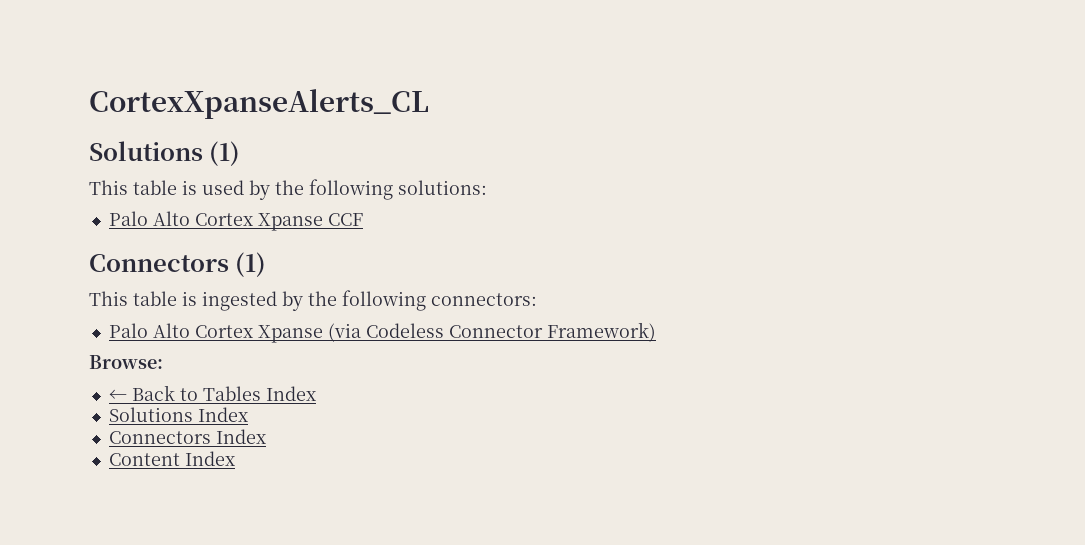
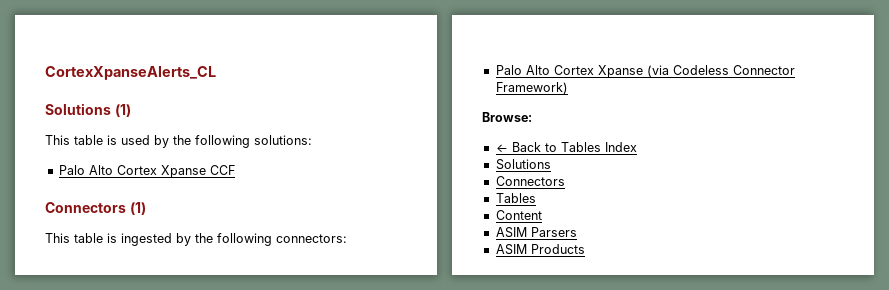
  ← Back to Tables Index
- Solutions Index
- Connectors Index
+ Solutions
+ Connectors
+ Tables
- Content Index
+ Content
+ ASIM Parsers
+ ASIM Products

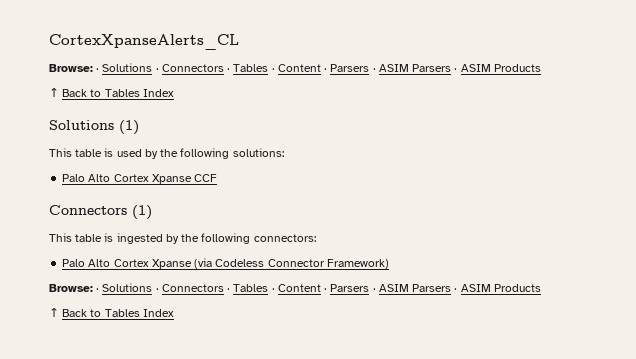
  CortexXpanseAlerts_CL
+ Browse: · Solutions · Connectors · Tables · Content · Parsers · ASIM Parsers · ASIM Products
+ ↑ Back to Tables Index
  Palo Alto Cortex Xpanse (via Codeless Connector Framework)
- Browse:
- ← Back to Tables Index
- Solutions
- Connectors
- Tables
- Content
- ASIM Parsers
- ASIM Products
+ Browse: · Solutions · Connectors · Tables · Content · Parsers · ASIM Parsers · ASIM Products
+ ↑ Back to Tables Index

